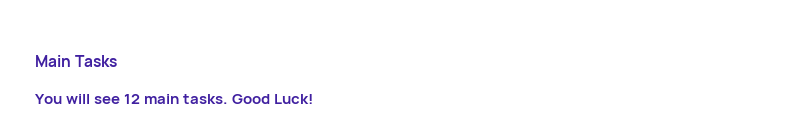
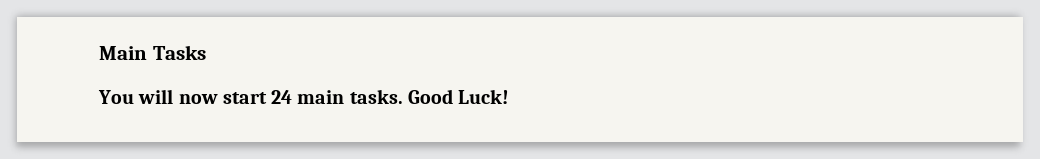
- You will see 12 main tasks.
+ You will now start 24 main tasks.

